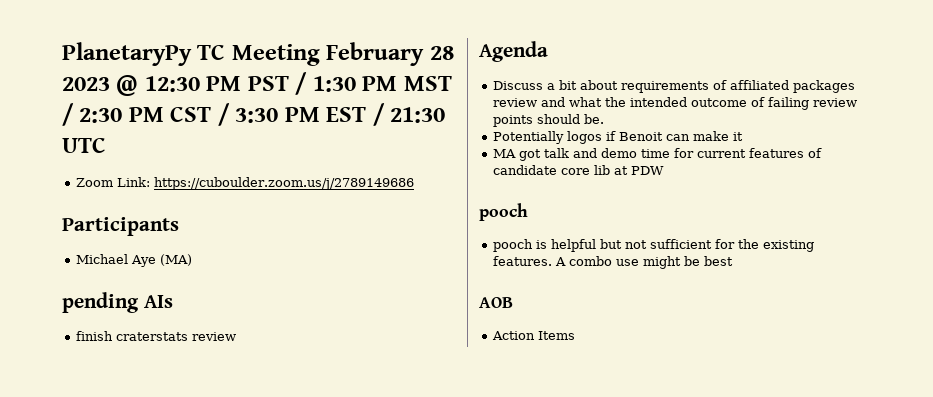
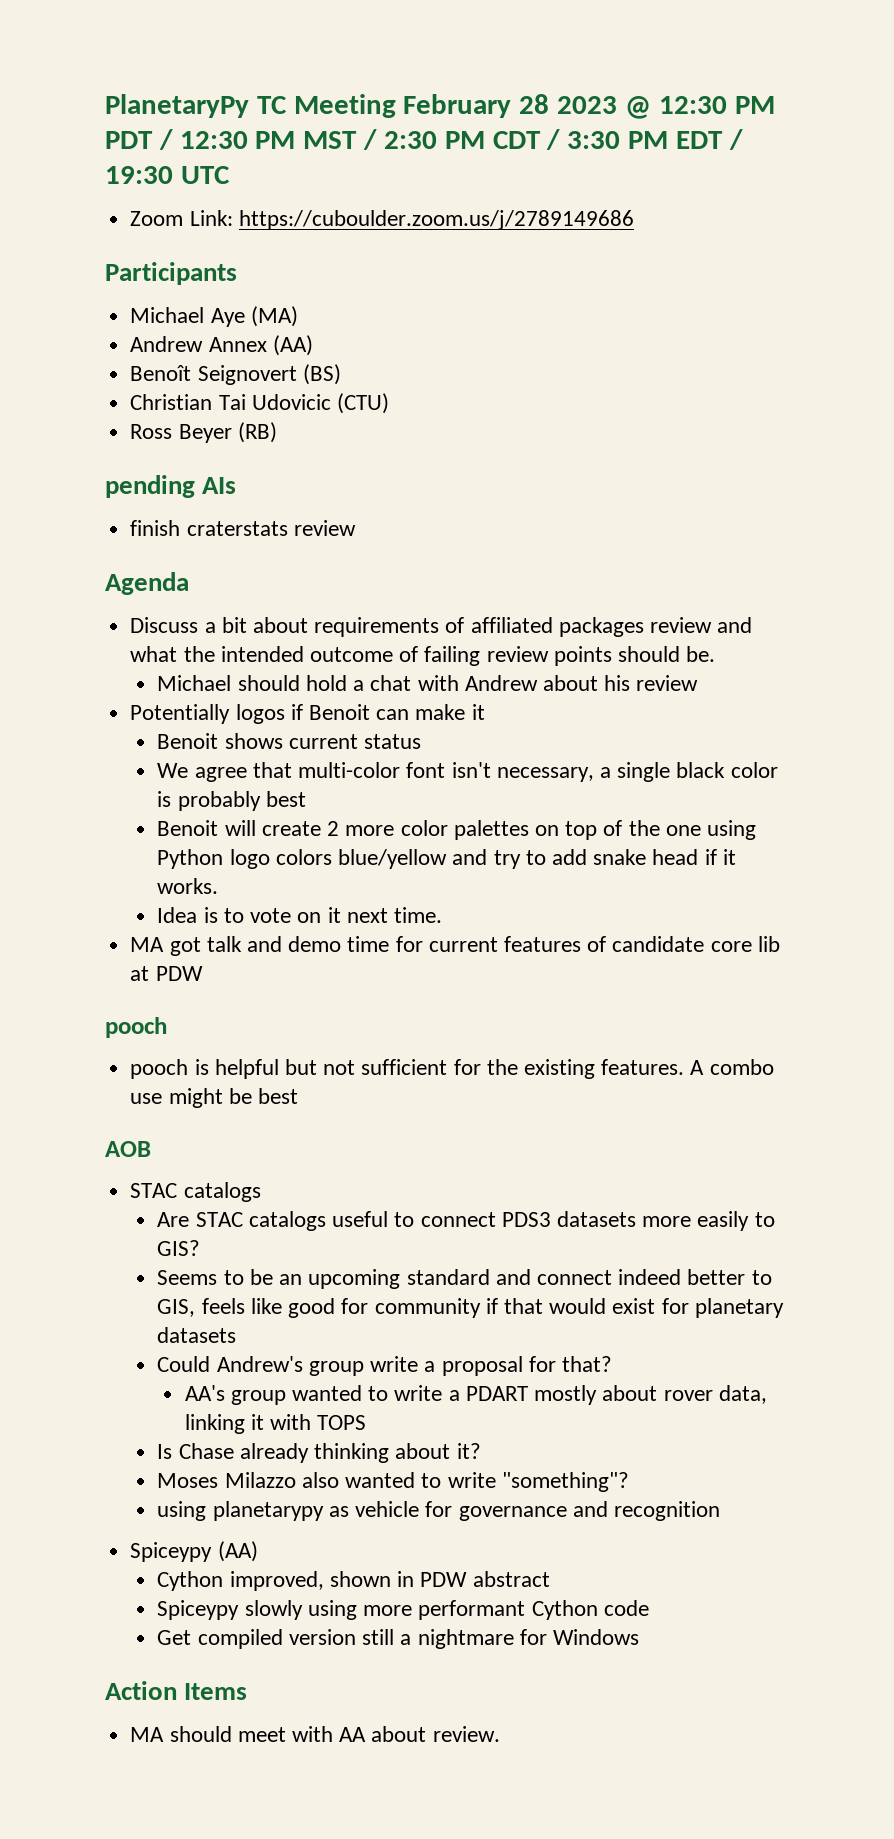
- PlanetaryPy TC Meeting February 28 2023 @ 12:30 PM PST / 1:30 PM MST / 2:30 PM CST / 3:30 PM EST / 21:30 UTC
+ PlanetaryPy TC Meeting February 28 2023 @ 12:30 PM PDT / 12:30 PM MST / 2:30 PM CDT / 3:30 PM EDT / 19:30 UTC
+ Andrew Annex (AA)
+ Benoît Seignovert (BS)
+ Christian Tai Udovicic (CTU)
+ Ross Beyer (RB)
+ Michael should hold a chat with Andrew about his review
+ Benoit shows current status
+ We agree that multi-color font isn't necessary, a single black color is probably best
+ Benoit will create 2 more color palettes on top of the one using Python logo colors blue/yellow and try to add snake head if it works.
+ Idea is to vote on it next time.
  AOB
+ STAC catalogs
+ Are STAC catalogs useful to connect PDS3 datasets more easily to GIS?
+ Seems to be an upcoming standard and connect indeed better to GIS, feels like good for community if that would exist for planetary datasets
+ Could Andrew's group write a proposal for that?
+ AA's group wanted to write a PDART mostly about rover data, linking it with TOPS
+ Is Chase already thinking about it?
+ Moses Milazzo also wanted to write "something"?
+ using planetarypy as vehicle for governance and recognition
+ Spiceypy (AA)
+ Cython improved, shown in PDW abstract
+ Spiceypy slowly using more performant Cython code
+ Get compiled version still a nightmare for Windows
  Action Items
+ MA should meet with AA about review.

